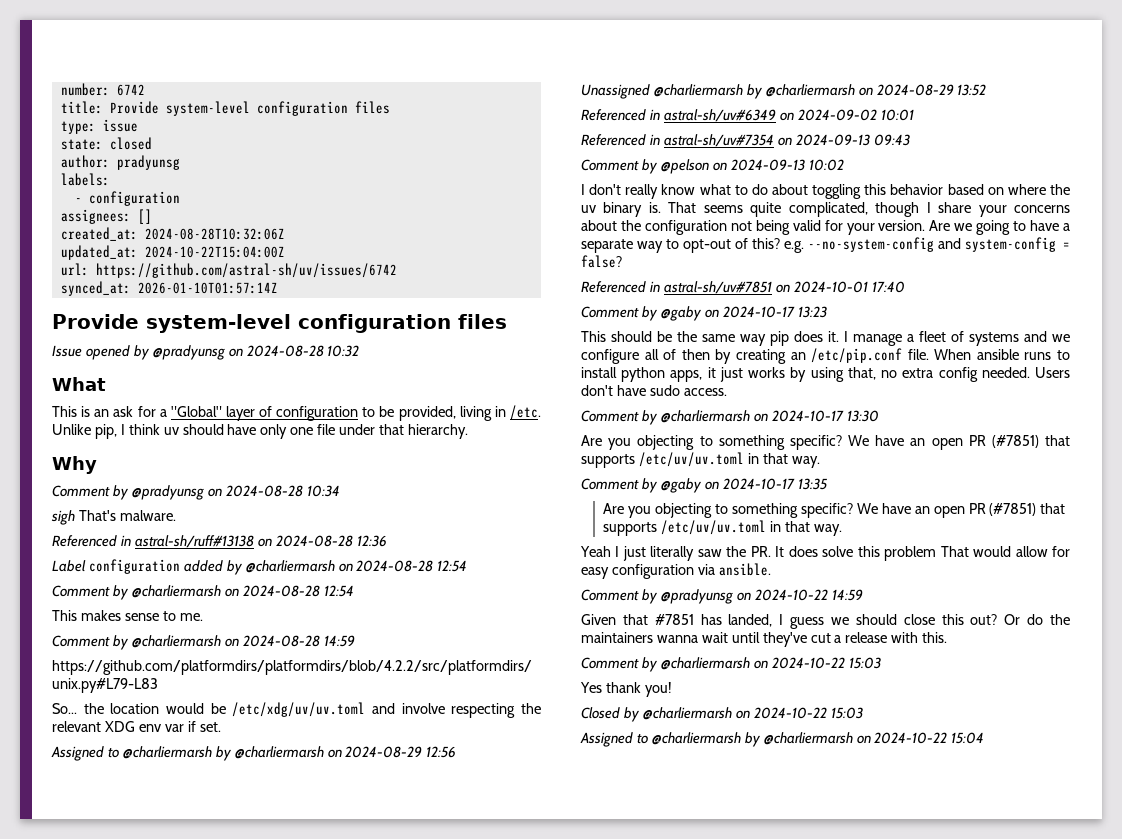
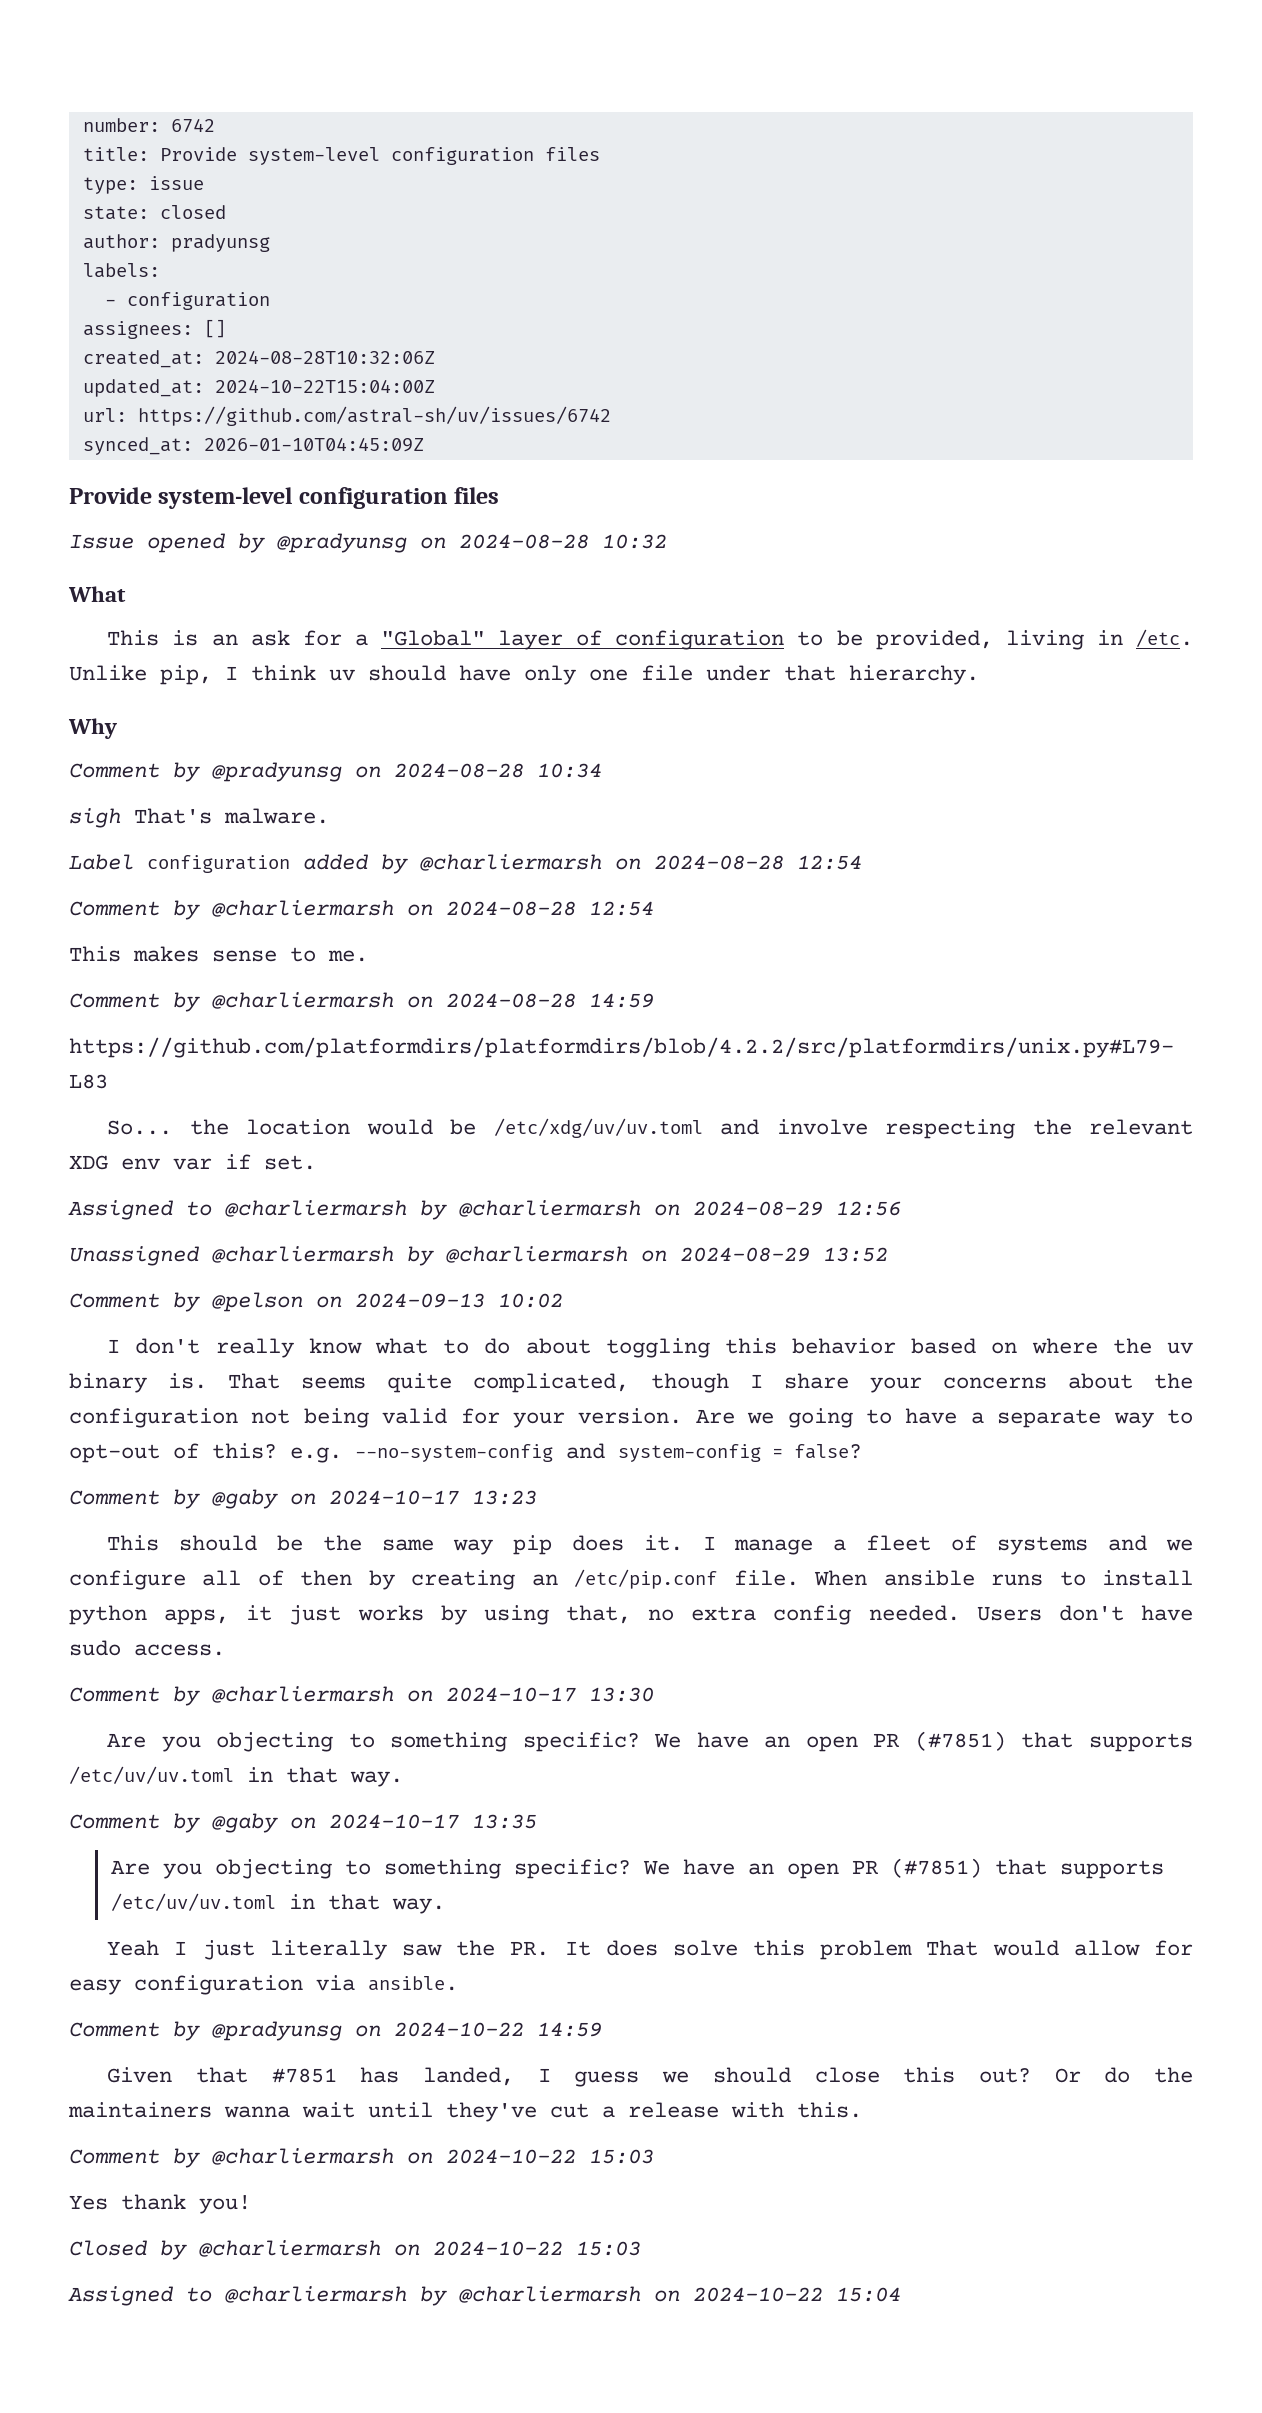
- synced_at: 2026-01-10T01:57:14Z
+ synced_at: 2026-01-10T04:45:09Z
- Referenced in astral-sh/ruff#13138 on 2024-08-28 12:36
- Referenced in astral-sh/uv#6349 on 2024-09-02 10:01
- Referenced in astral-sh/uv#7354 on 2024-09-13 09:43
- Referenced in astral-sh/uv#7851 on 2024-10-01 17:40

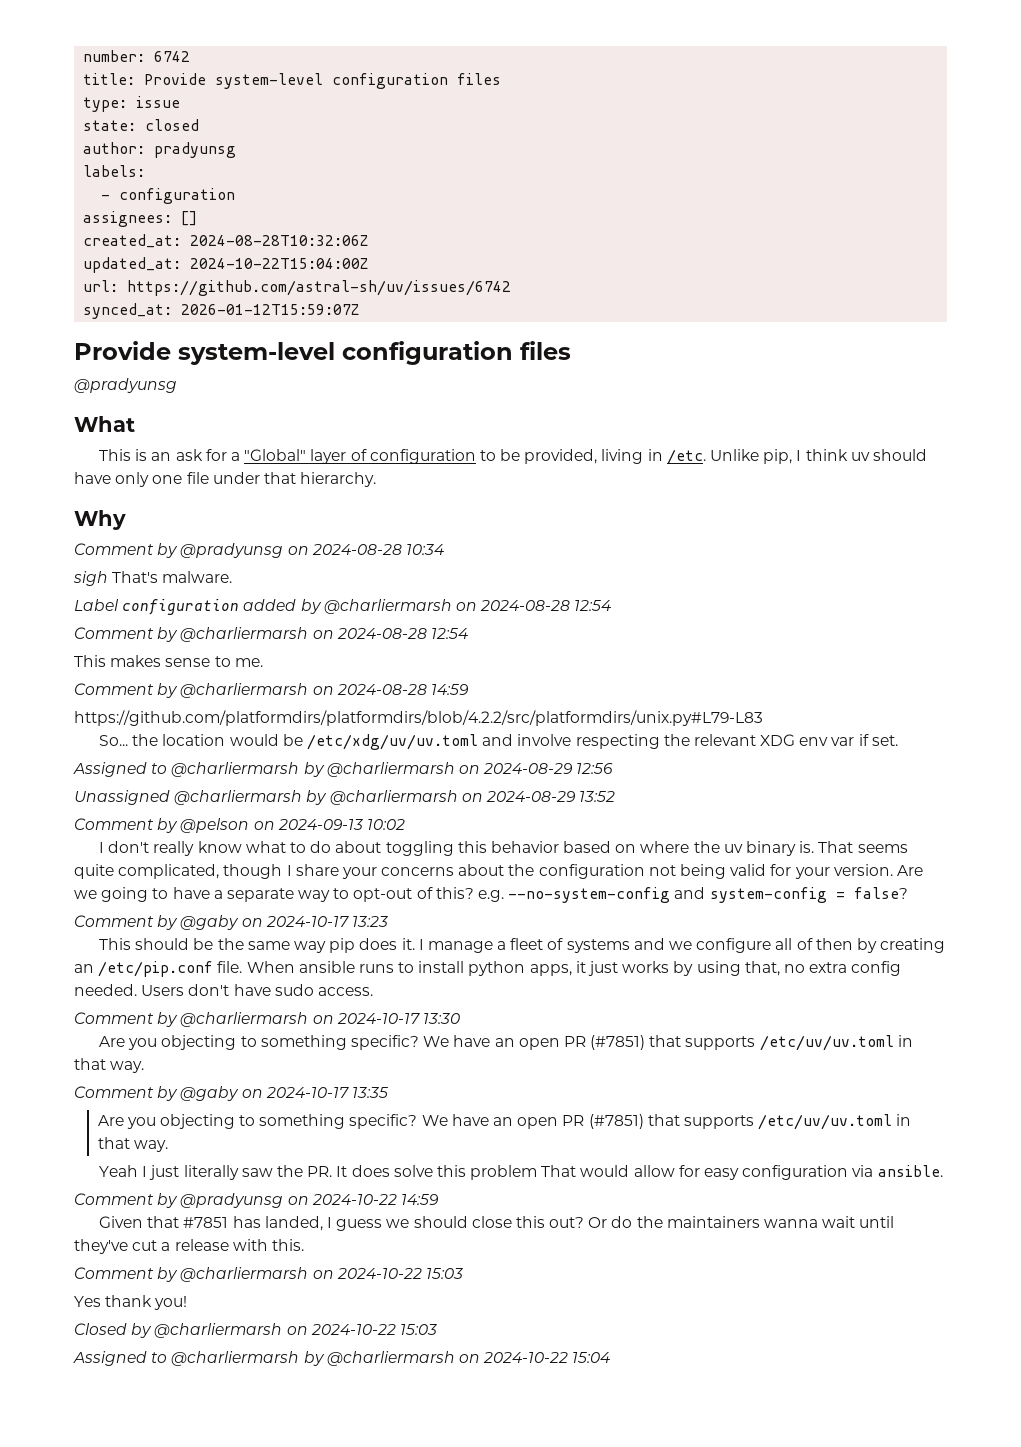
- synced_at: 2026-01-10T04:45:09Z
+ synced_at: 2026-01-12T15:59:07Z
  Provide system-level configuration files
- Issue opened by @pradyunsg on 2024-08-28 10:32
+ @pradyunsg

